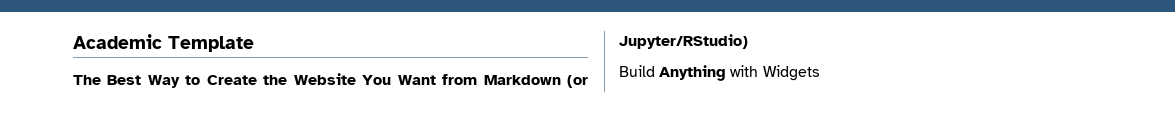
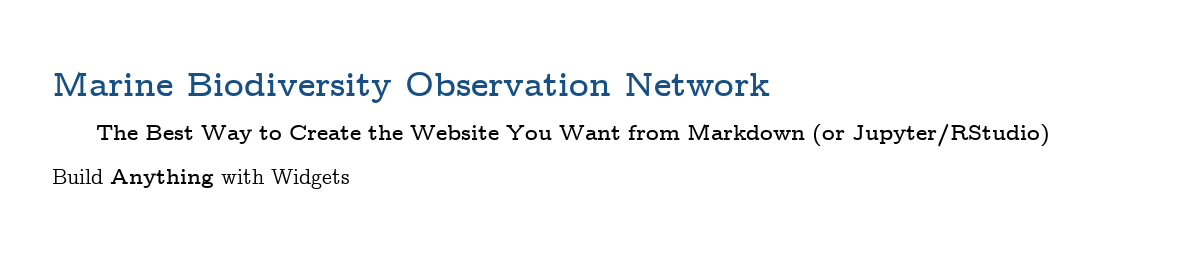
- Academic Template
+ Marine Biodiversity Observation Network

